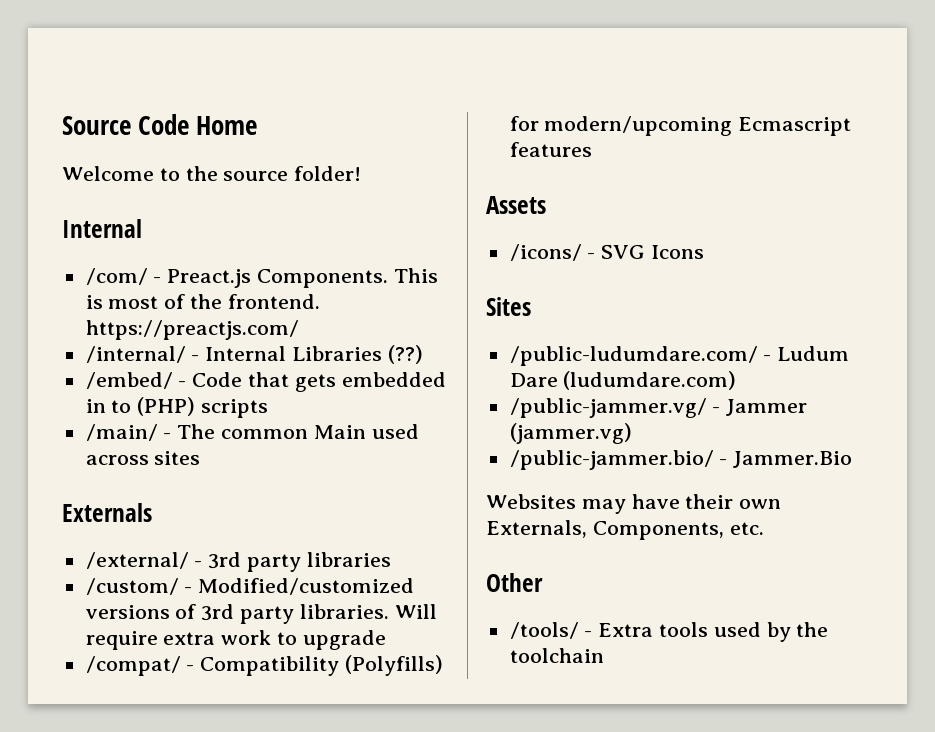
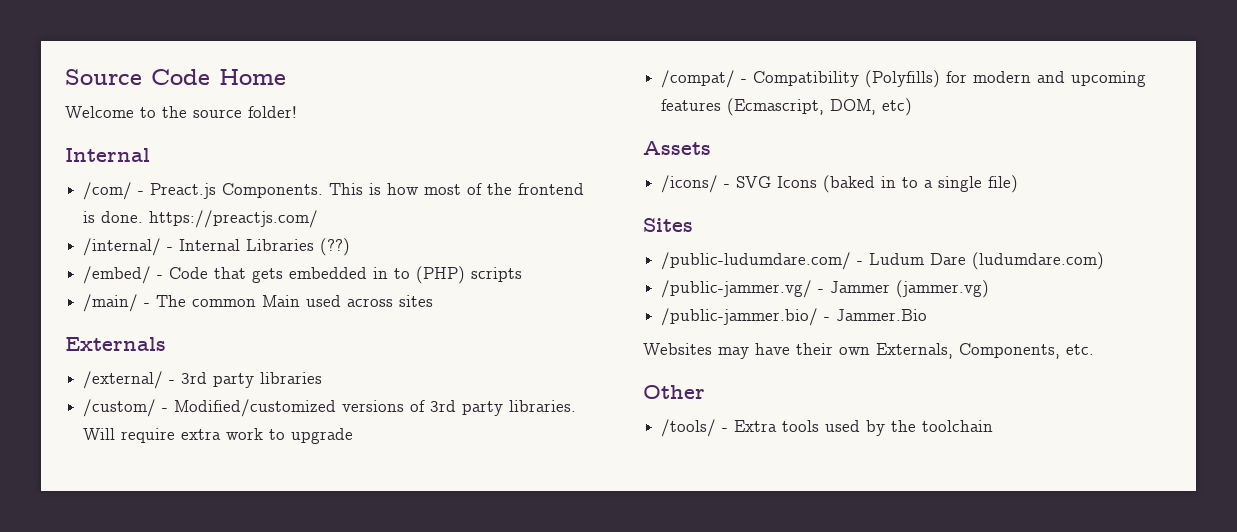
- This is most of the frontend. https://preactjs.com/
+ This is how most of the frontend is done. https://preactjs.com/
- /compat/ - Compatibility (Polyfills) for modern/upcoming Ecmascript features
+ /compat/ - Compatibility (Polyfills) for modern and upcoming features (Ecmascript, DOM, etc)
- /icons/ - SVG Icons
+ /icons/ - SVG Icons (baked in to a single file)

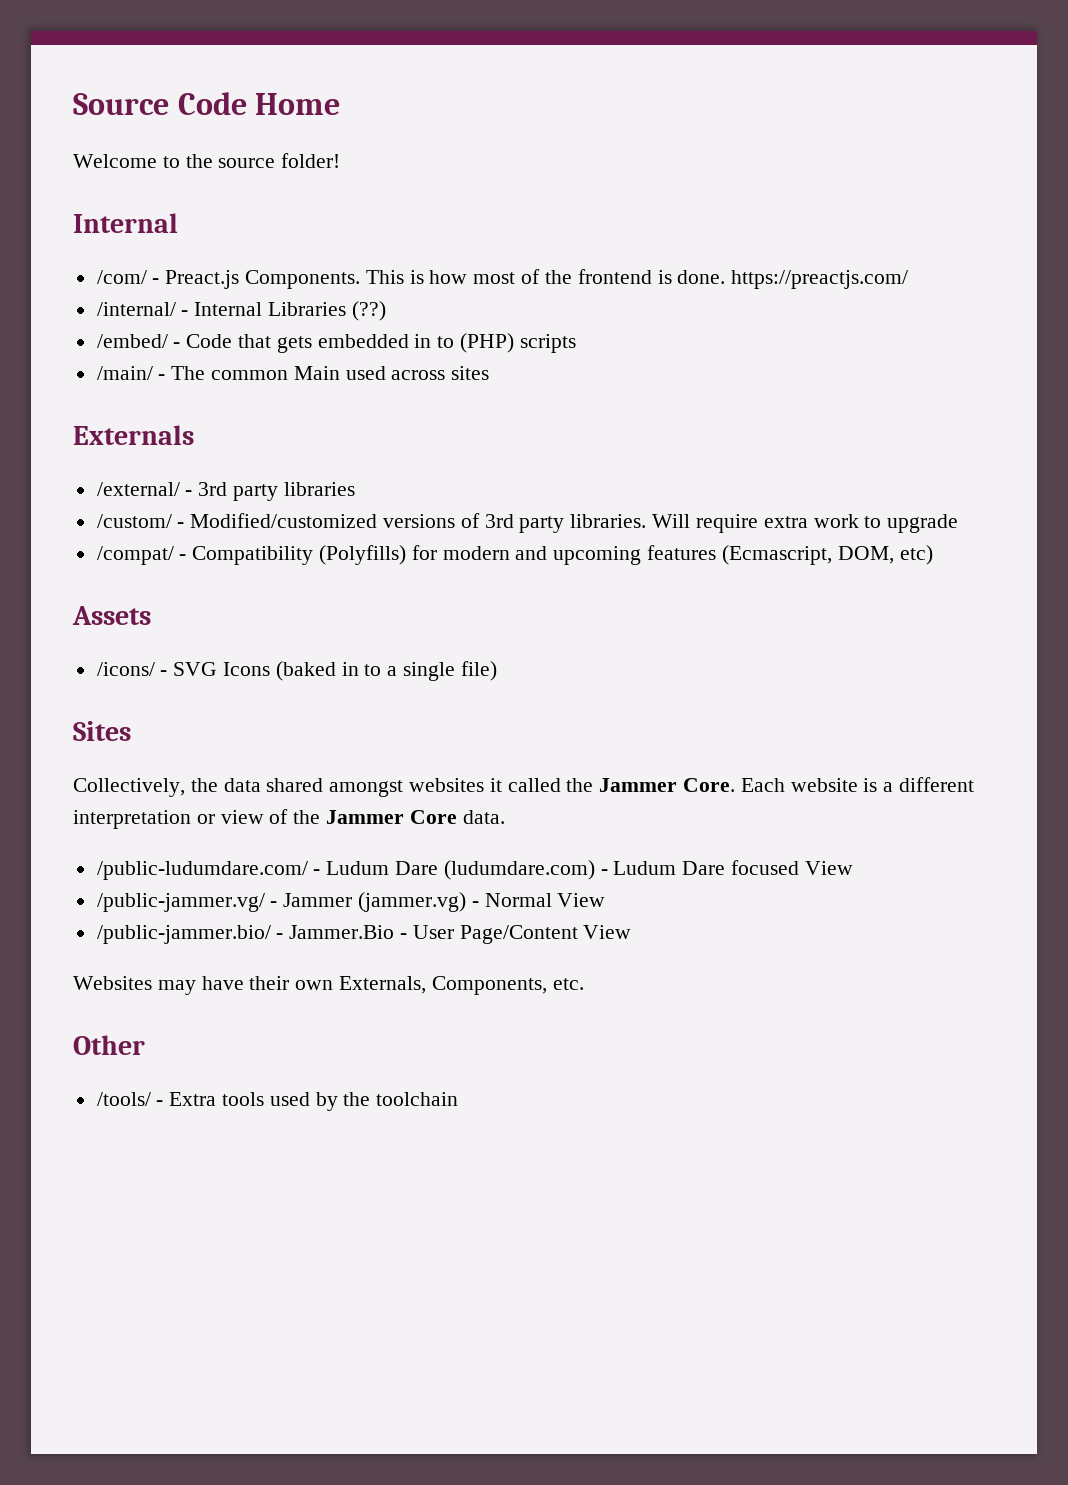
+ Collectively, the data shared amongst websites it called the Jammer Core. Each website is a different interpretation or view of the Jammer Core data.
- /public-ludumdare.com/ - Ludum Dare (ludumdare.com)
+ /public-ludumdare.com/ - Ludum Dare (ludumdare.com) - Ludum Dare focused View
- /public-jammer.vg/ - Jammer (jammer.vg)
+ /public-jammer.vg/ - Jammer (jammer.vg) - Normal View
- /public-jammer.bio/ - Jammer.Bio
+ /public-jammer.bio/ - Jammer.Bio - User Page/Content View

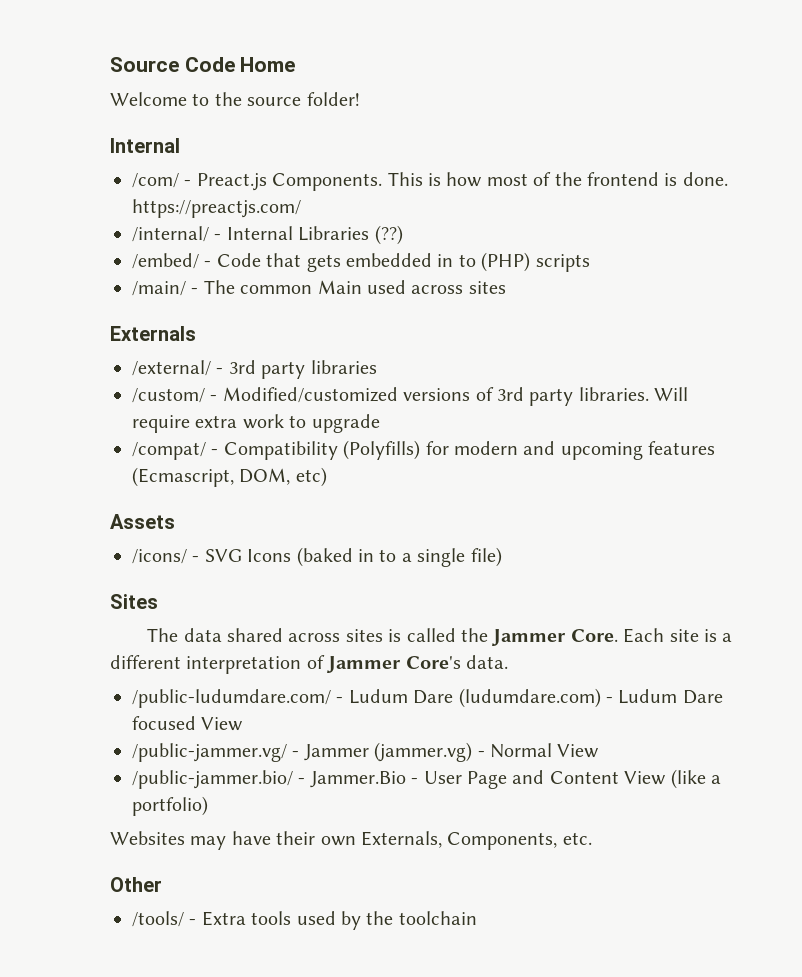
- Collectively, the data shared amongst websites it called the Jammer Core.
+ The data shared across sites is called the Jammer Core.
- Each website is a different interpretation or view of the Jammer Core data.
+ Each site is a different interpretation of Jammer Core's data.
- /public-jammer.bio/ - Jammer.Bio - User Page/Content View
+ /public-jammer.bio/ - Jammer.Bio - User Page and Content View (like a portfolio)

